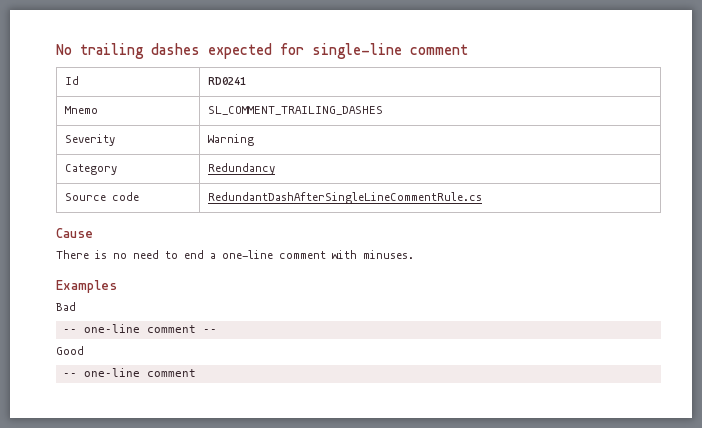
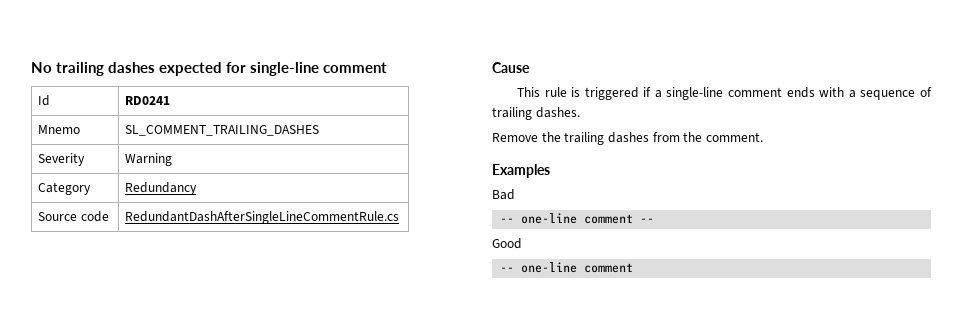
- There is no need to end a one-line comment with minuses.
+ This rule is triggered if a single-line comment ends with a sequence of trailing dashes.
+ Remove the trailing dashes from the comment.

